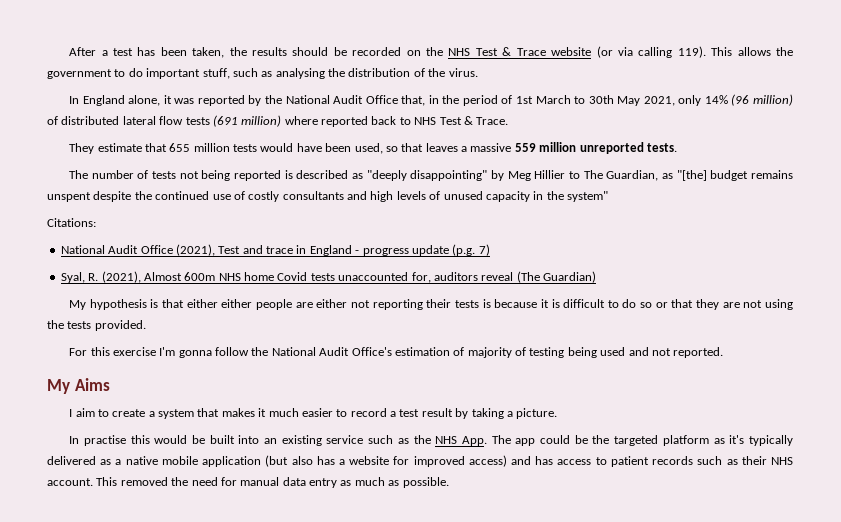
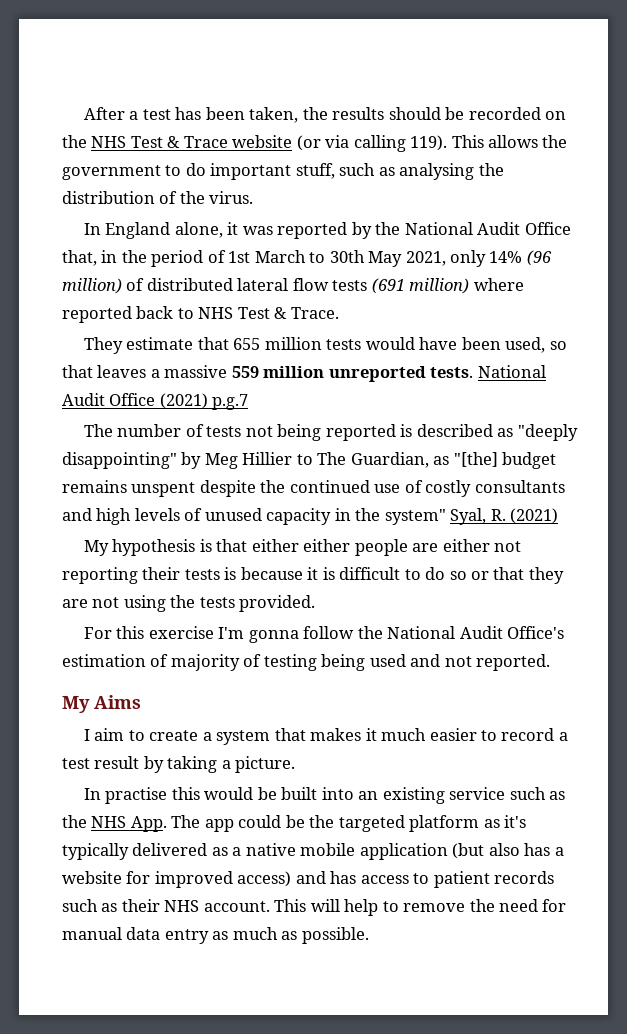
+ National Audit Office (2021) p.g.7
- The number of tests not being reported is described as "deeply disappointing" by Meg Hillier to The Guardian, as "[the] budget remains unspent despite the continued use of costly consultants and high levels of unused capacity in the system"
- Citations:
- National Audit Office (2021), Test and trace in England - progress update (p.g. 7)
- Syal, R. (2021), Almost 600m NHS home Covid tests unaccounted for, auditors reveal (The Guardian)
+ The number of tests not being reported is described as "deeply disappointing" by Meg Hillier to The Guardian, as "[the] budget remains unspent despite the continued use of costly consultants and high levels of unused capacity in the system" Syal, R. (2021)
- This removed the need for manual data entry as much as possible.
+ This will help to remove the need for manual data entry as much as possible.

